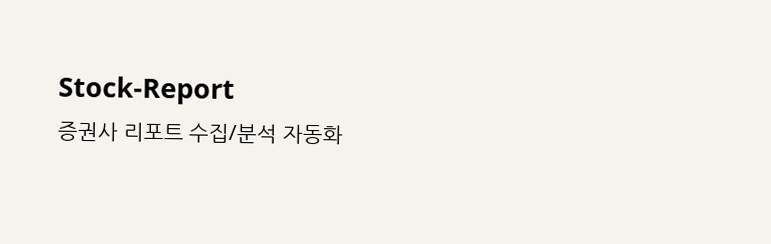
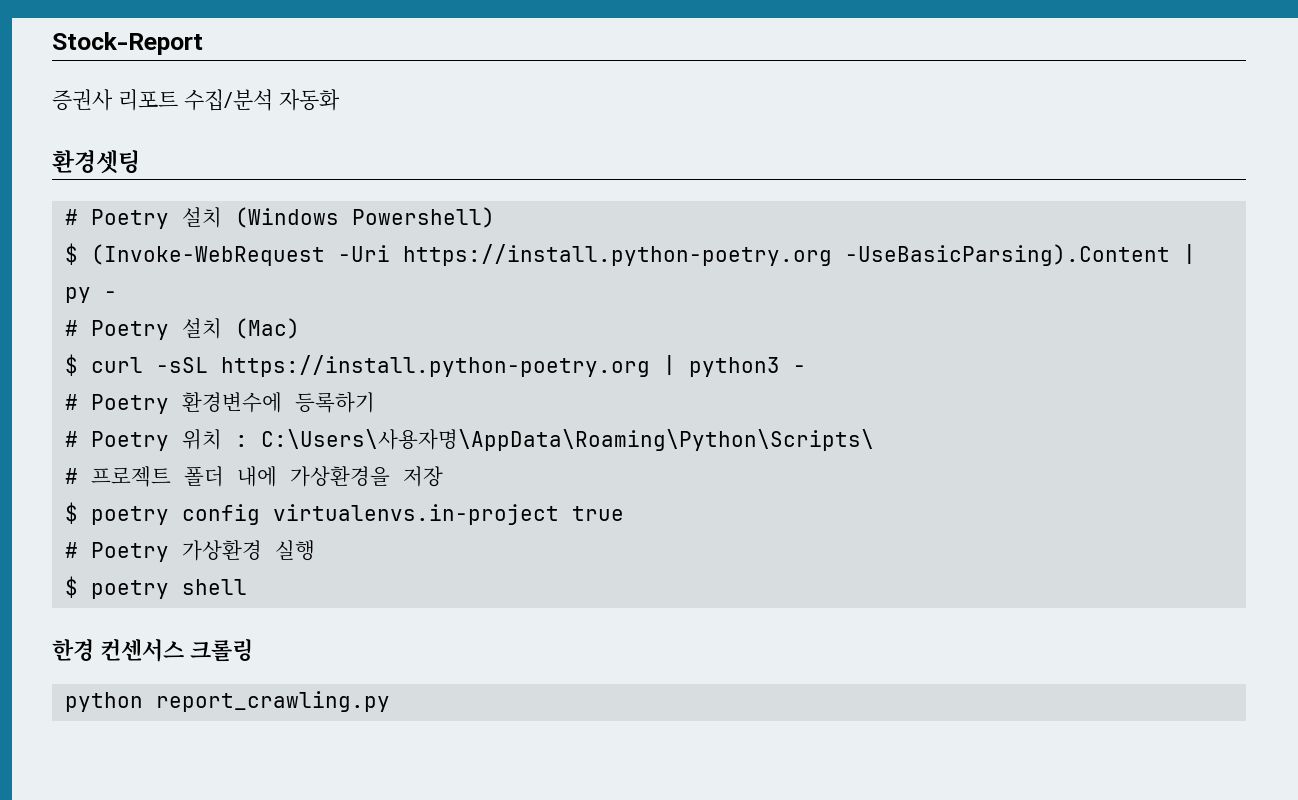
+ 환경셋팅
+ # Poetry 설치 (Windows Powershell)
+ $ (Invoke-WebRequest -Uri https://install.python-poetry.org -UseBasicParsing).Content | py -
+ # Poetry 설치 (Mac)
+ $ curl -sSL https://install.python-poetry.org | python3 -
+ # Poetry 환경변수에 등록하기
+ # Poetry 위치 : C:\Users\사용자명\AppData\Roaming\Python\Scripts\
+ # 프로젝트 폴더 내에 가상환경을 저장
+ $ poetry config virtualenvs.in-project true
+ # Poetry 가상환경 실행
+ $ poetry shell
+ 한경 컨센서스 크롤링
+ python report_crawling.py

